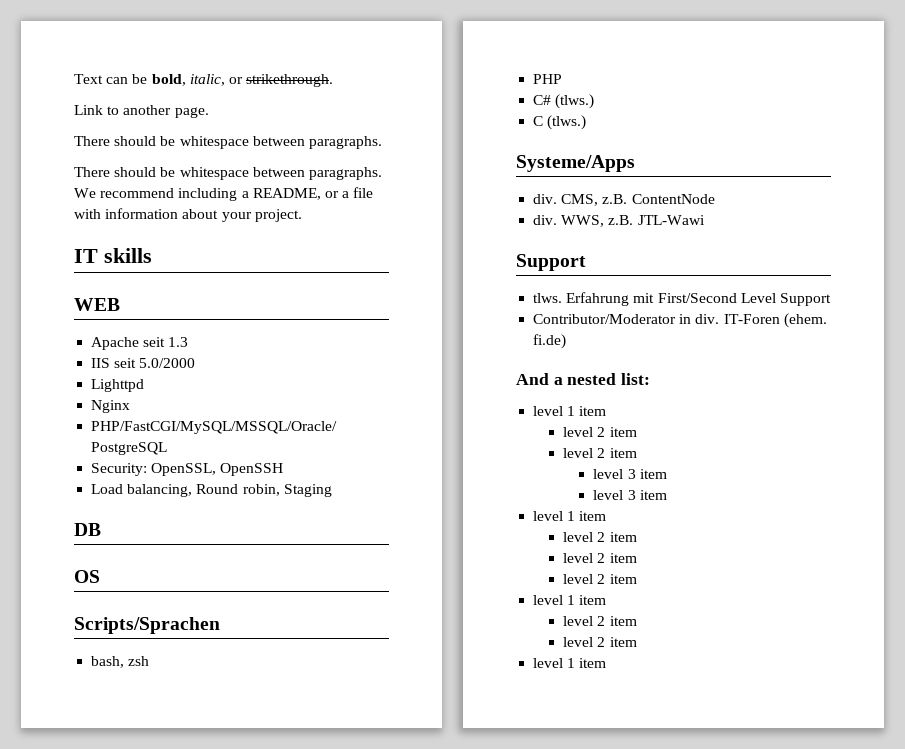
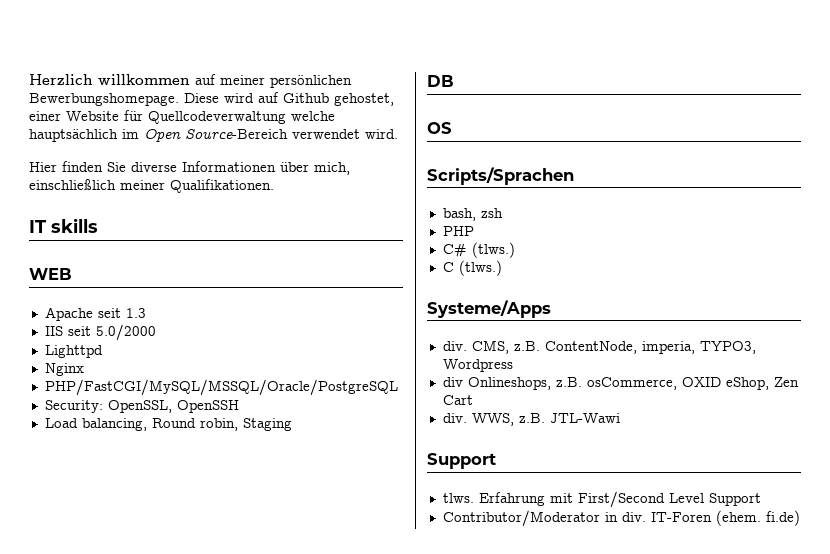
- Text can be bold, italic, or strikethrough.
- Link to another page.
- There should be whitespace between paragraphs.
- There should be whitespace between paragraphs. We recommend including a README, or a file with information about your project.
+ Herzlich willkommen auf meiner persönlichen Bewerbungshomepage. Diese wird auf Github gehostet, einer Website für Quellcodeverwaltung welche hauptsächlich im Open Source-Bereich verwendet wird.
+ Hier finden Sie diverse Informationen über mich, einschließlich meiner Qualifikationen.
- CMS, z.B. ContentNode
+ CMS, z.B. ContentNode, imperia, TYPO3, Wordpress
+ div Onlineshops, z.B. osCommerce, OXID eShop, Zen Cart
- And a nested list:
- level 1 item
- level 2 item
- level 2 item
- level 3 item
- level 3 item
- level 1 item
- level 2 item
- level 2 item
- level 2 item
- level 1 item
- level 2 item
- level 2 item
- level 1 item

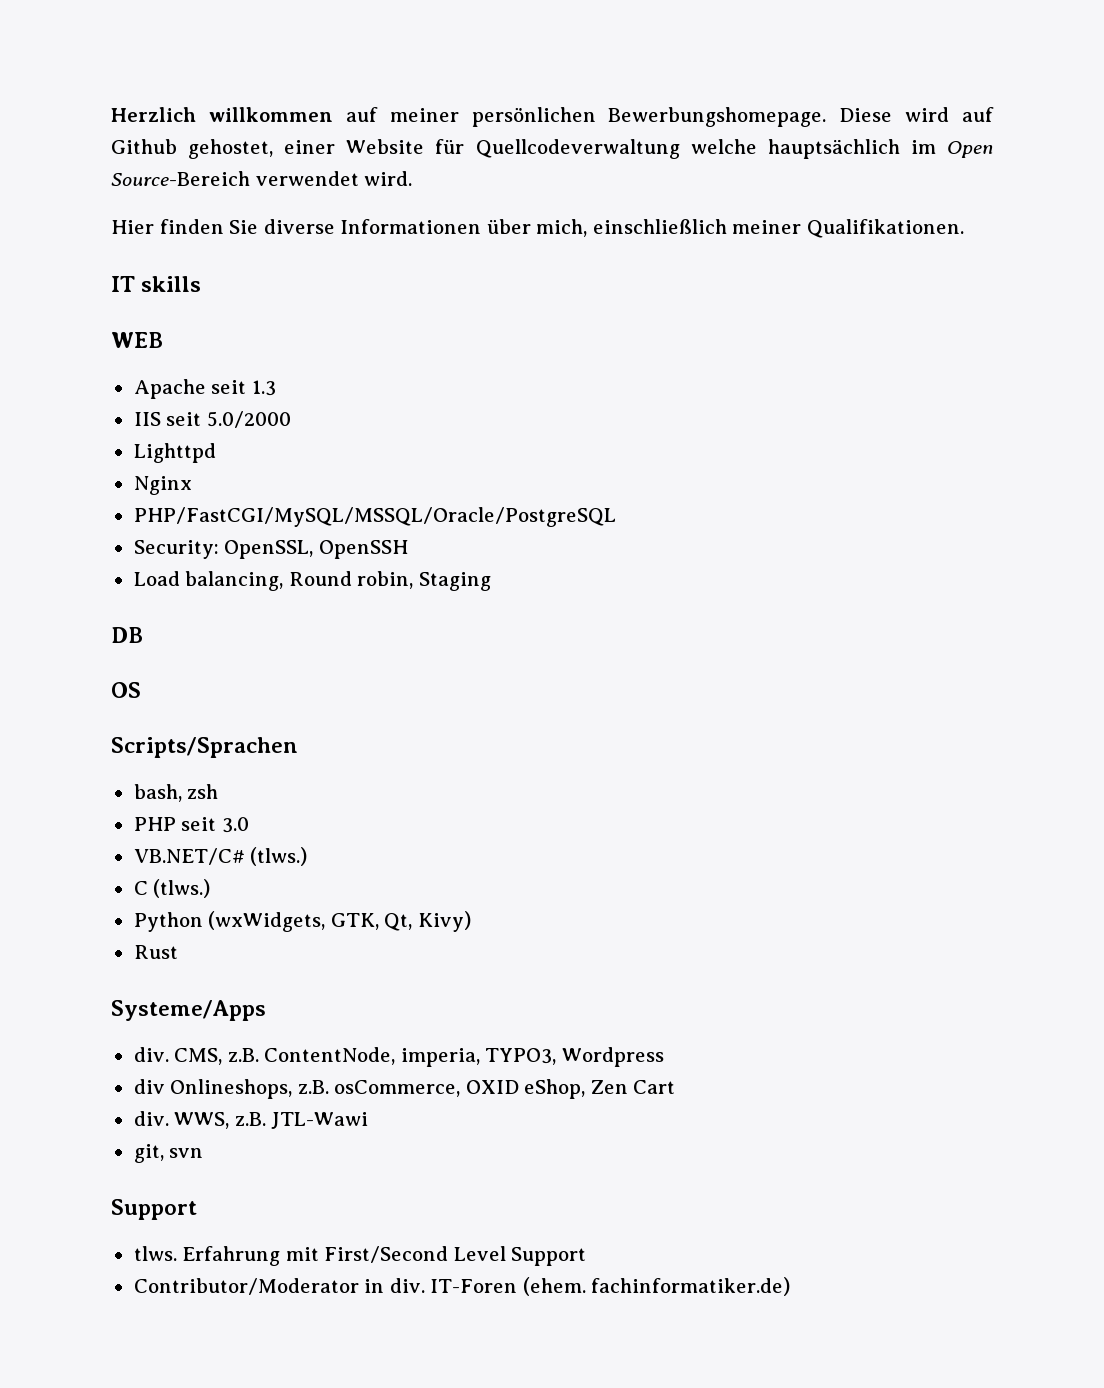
- PHP
- C# (tlws.)
+ PHP seit 3.0
+ VB.NET/C# (tlws.)
+ Python (wxWidgets, GTK, Qt, Kivy)
+ Rust
+ git, svn
- IT-Foren (ehem. fi.de)
+ IT-Foren (ehem. fachinformatiker.de)

